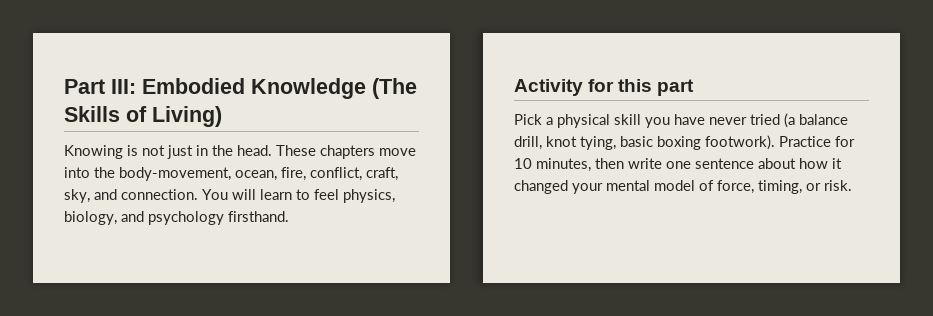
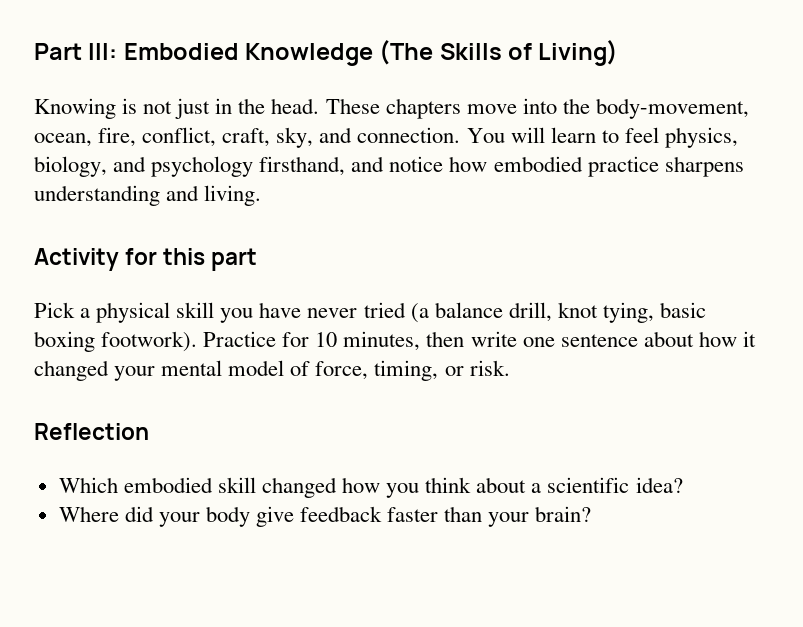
- You will learn to feel physics, biology, and psychology firsthand.
+ You will learn to feel physics, biology, and psychology firsthand, and notice how embodied practice sharpens understanding and living.
+ Reflection
+ Which embodied skill changed how you think about a scientific idea?
+ Where did your body give feedback faster than your brain?

